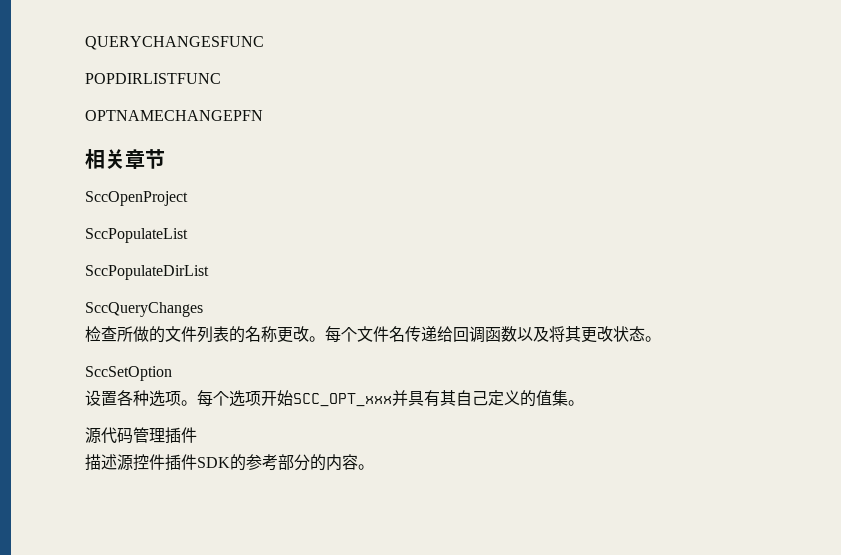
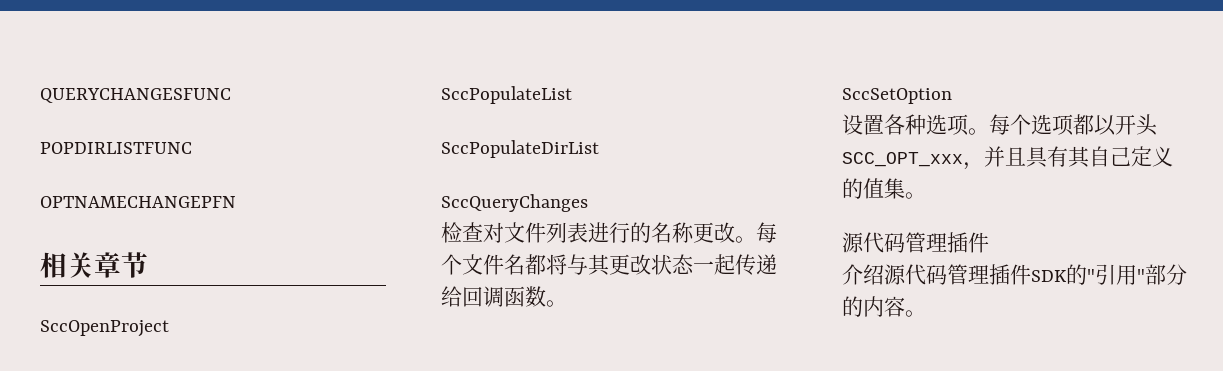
- 检查所做的文件列表的名称更改。
+ 检查对文件列表进行的名称更改。
- 每个文件名传递给回调函数以及将其更改状态。
+ 每个文件名都将与其更改状态一起传递给回调函数。
- 每个选项开始SCC_OPT_xxx并具有其自己定义的值集。
+ 每个选项都以开头SCC_OPT_xxx，并且具有其自己定义的值集。
- 描述源控件插件SDK的参考部分的内容。
+ 介绍源代码管理插件SDK的"引用"部分的内容。

